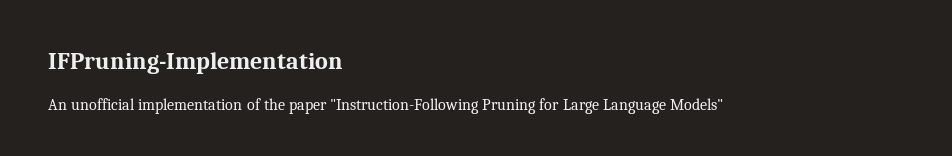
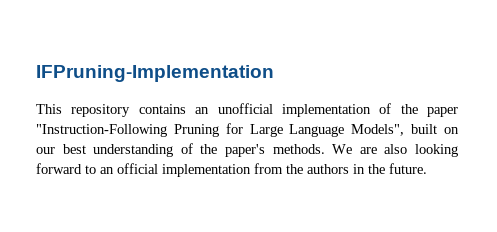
- An unofficial implementation of the paper "Instruction-Following Pruning for Large Language Models"
+ This repository contains an unofficial implementation of the paper "Instruction-Following Pruning for Large Language Models", built on our best understanding of the paper's methods. We are also looking forward to an official implementation from the authors in the future.

